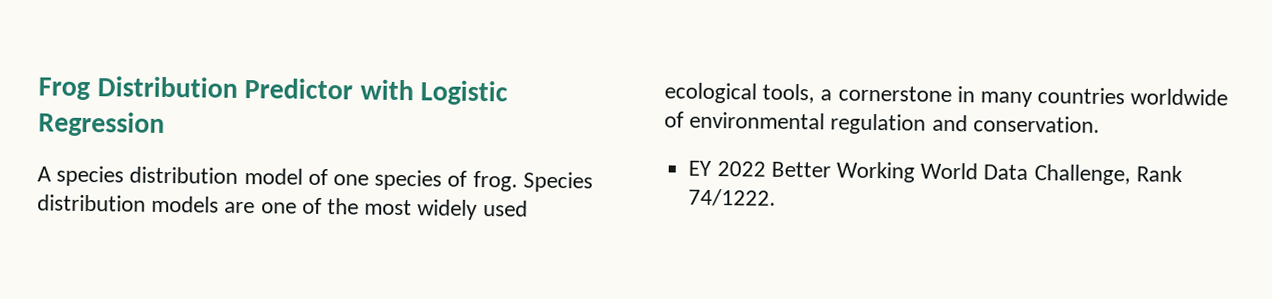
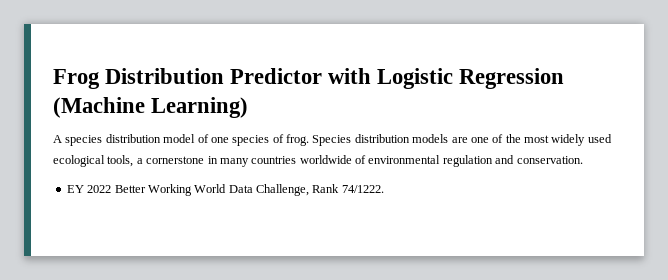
- Frog Distribution Predictor with Logistic Regression
+ Frog Distribution Predictor with Logistic Regression (Machine Learning)

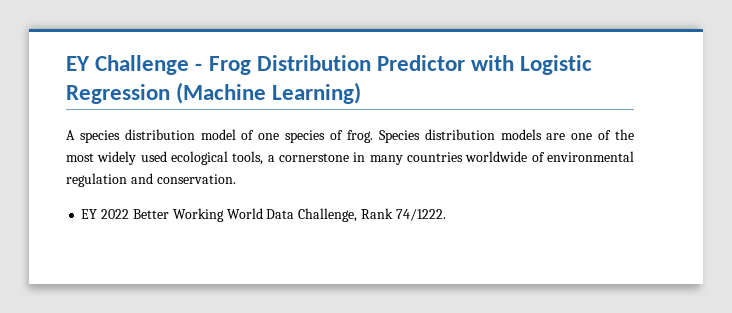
- Frog Distribution Predictor with Logistic Regression (Machine Learning)
+ EY Challenge - Frog Distribution Predictor with Logistic Regression (Machine Learning)

